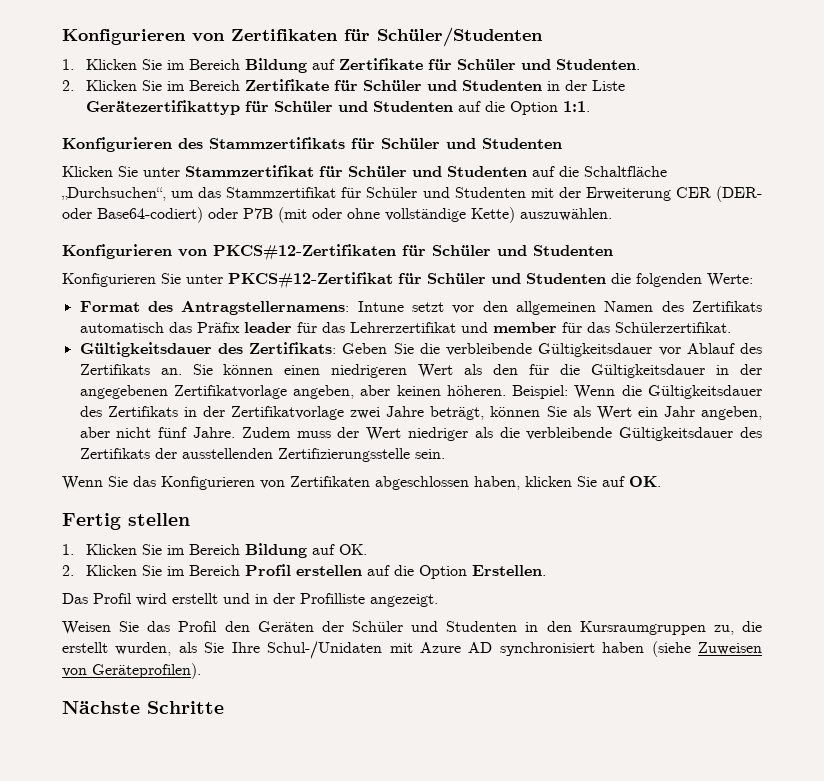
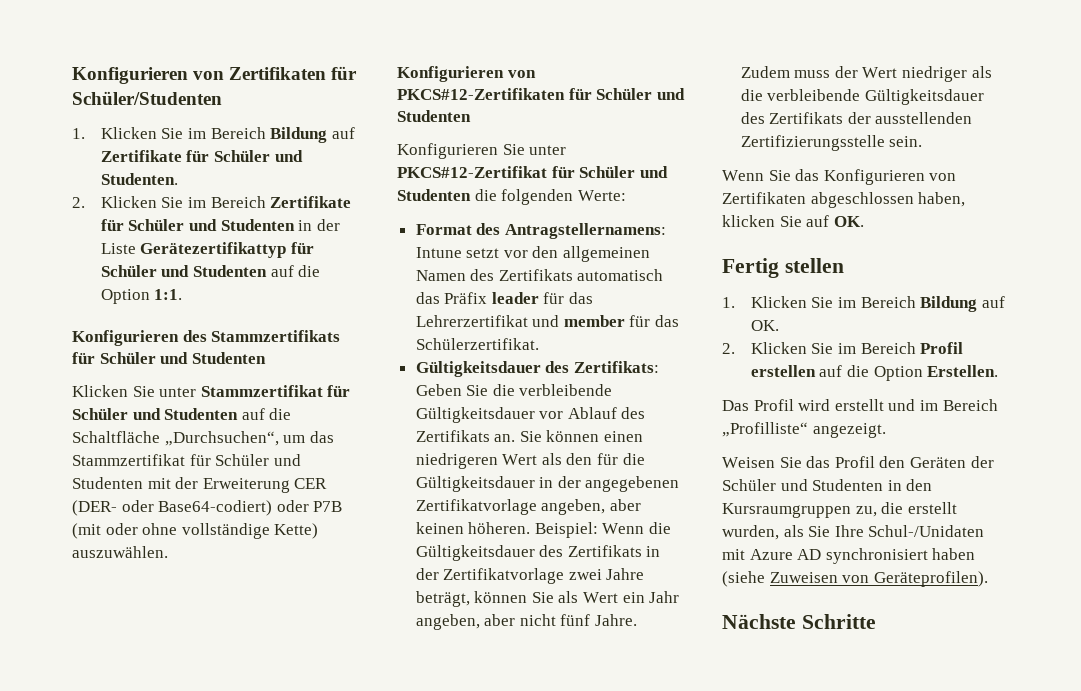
- Das Profil wird erstellt und in der Profilliste angezeigt.
+ Das Profil wird erstellt und im Bereich „Profilliste“ angezeigt.

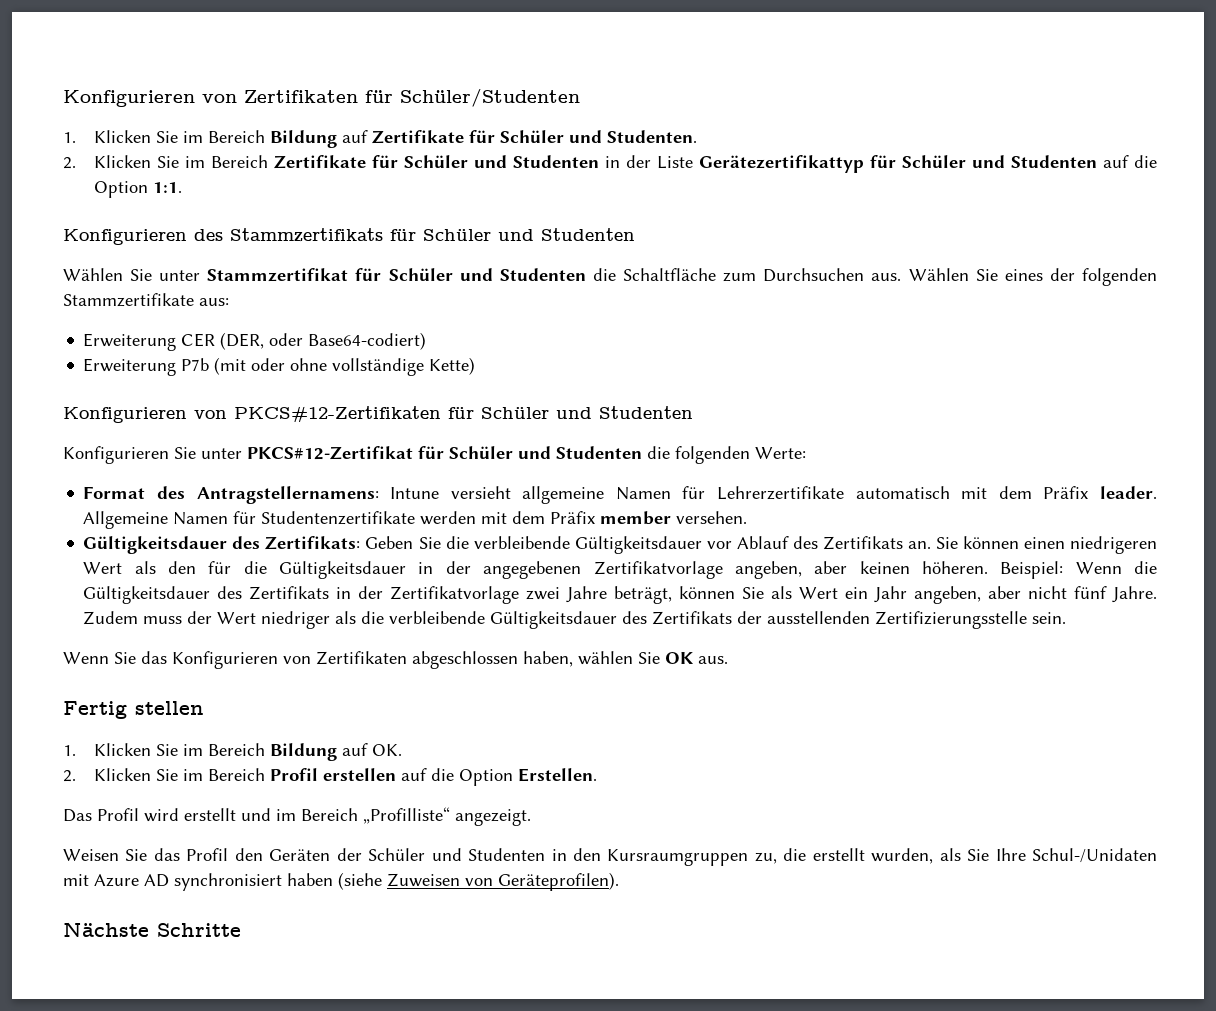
- Klicken Sie unter Stammzertifikat für Schüler und Studenten auf die Schaltfläche „Durchsuchen“, um das Stammzertifikat für Schüler und Studenten mit der Erweiterung CER (DER- oder Base64-codiert) oder P7B (mit oder ohne vollständige Kette) auszuwählen.
+ Wählen Sie unter Stammzertifikat für Schüler und Studenten die Schaltfläche zum Durchsuchen aus. Wählen Sie eines der folgenden Stammzertifikate aus:
+ Erweiterung CER (DER, oder Base64-codiert)
+ Erweiterung P7b (mit oder ohne vollständige Kette)
- Format des Antragstellernamens: Intune setzt vor den allgemeinen Namen des Zertifikats automatisch das Präfix leader für das Lehrerzertifikat und member für das Schülerzertifikat.
+ Format des Antragstellernamens: Intune versieht allgemeine Namen für Lehrerzertifikate automatisch mit dem Präfix leader. Allgemeine Namen für Studentenzertifikate werden mit dem Präfix member versehen.
- Wenn Sie das Konfigurieren von Zertifikaten abgeschlossen haben, klicken Sie auf OK.
+ Wenn Sie das Konfigurieren von Zertifikaten abgeschlossen haben, wählen Sie OK aus.

